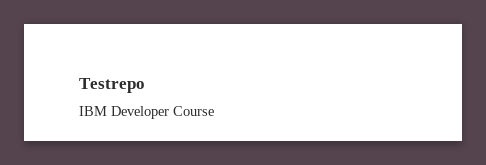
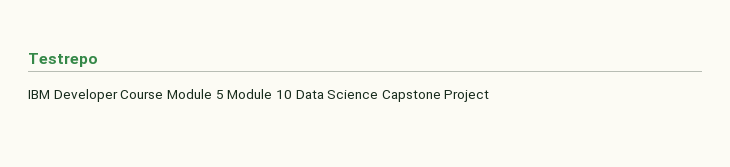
- IBM Developer Course
+ IBM Developer Course Module 5 Module 10 Data Science Capstone Project

